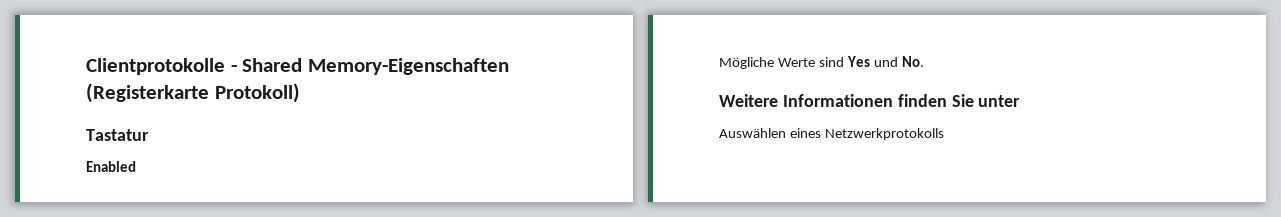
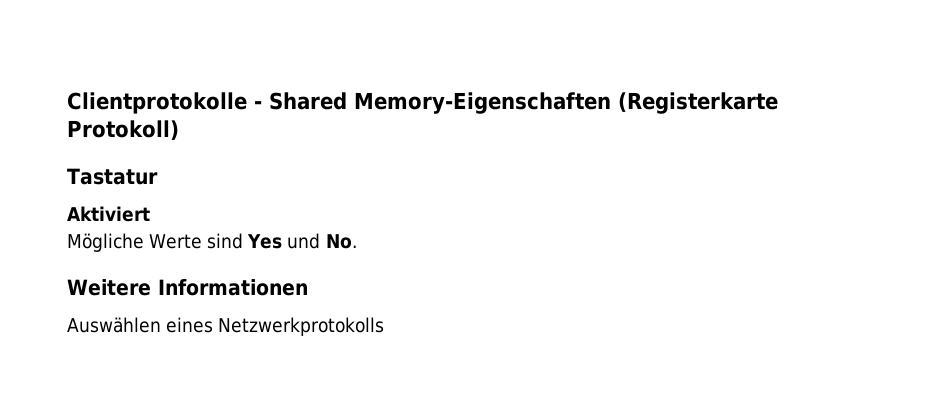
- Enabled
+ Aktiviert
- Weitere Informationen finden Sie unter
+ Weitere Informationen

